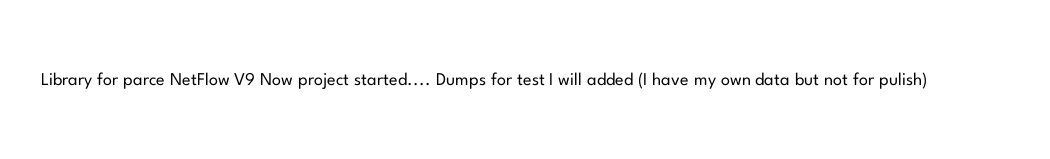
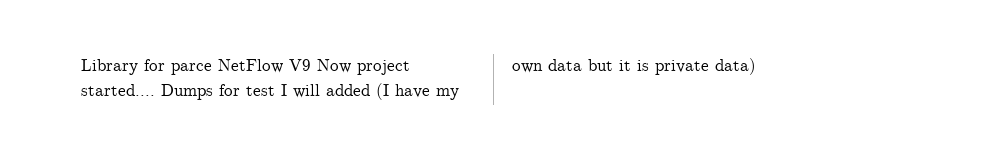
- Dumps for test I will added (I have my own data but not for pulish)
+ Dumps for test I will added (I have my own data but it is private data)

